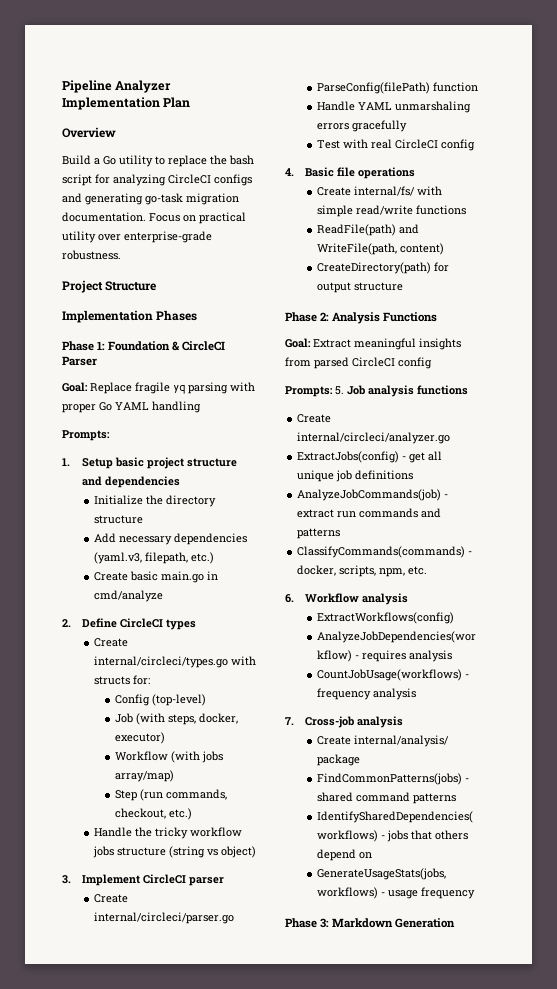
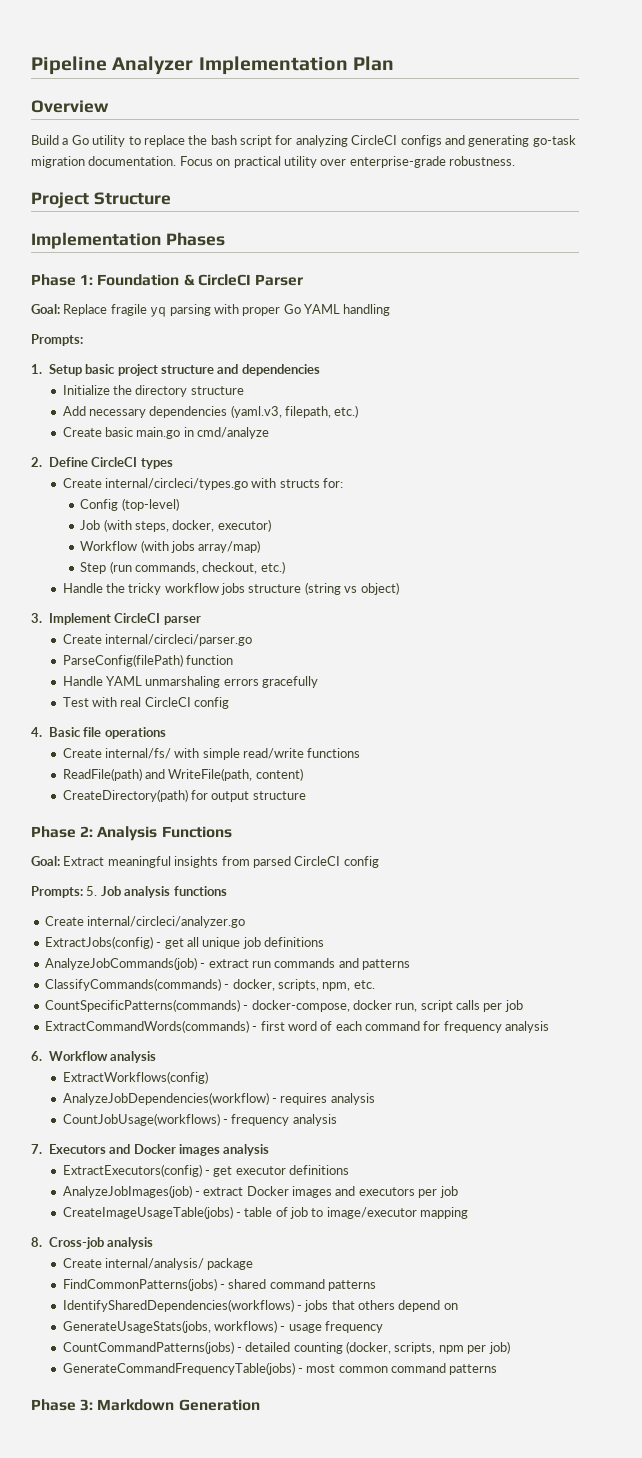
+ CountSpecificPatterns(commands) - docker-compose, docker run, script calls per job
+ ExtractCommandWords(commands) - first word of each command for frequency analysis
- 7. Cross-job analysis
+ 7. Executors and Docker images analysis
+ ExtractExecutors(config) - get executor definitions
+ AnalyzeJobImages(job) - extract Docker images and executors per job
+ CreateImageUsageTable(jobs) - table of job to image/executor mapping
+ 8. Cross-job analysis
+ CountCommandPatterns(jobs) - detailed counting (docker, scripts, npm per job)
+ GenerateCommandFrequencyTable(jobs) - most common command patterns

